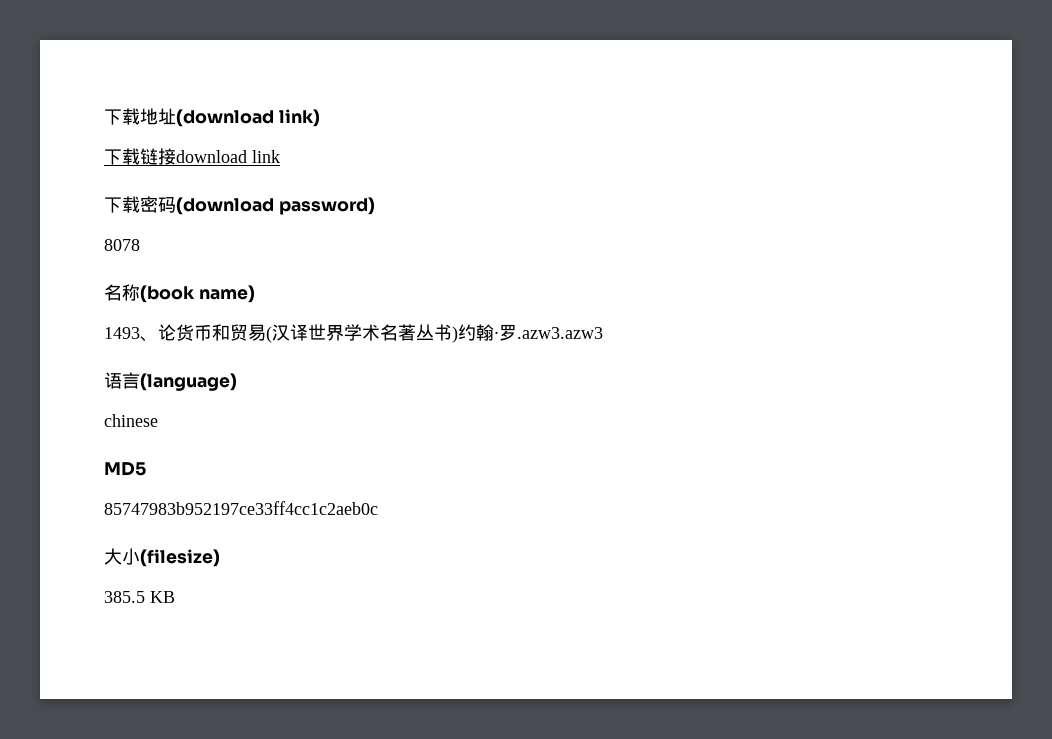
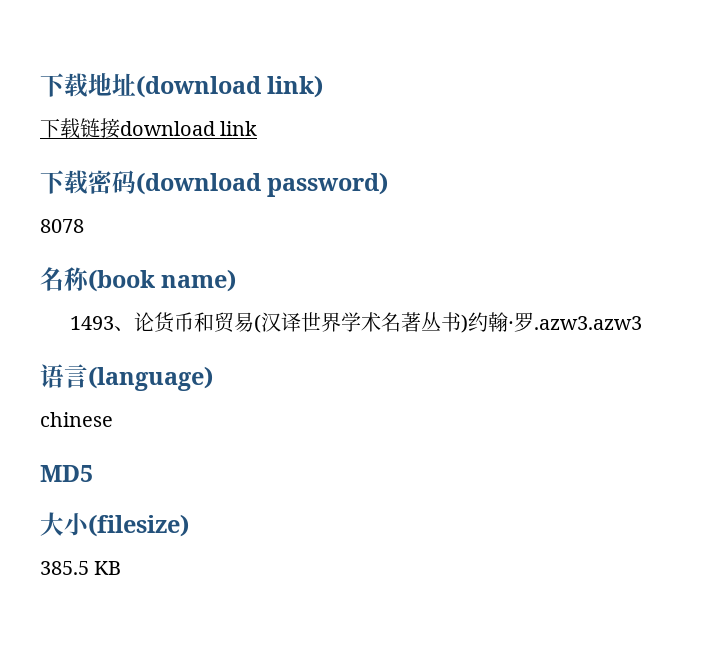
- 85747983b952197ce33ff4cc1c2aeb0c

